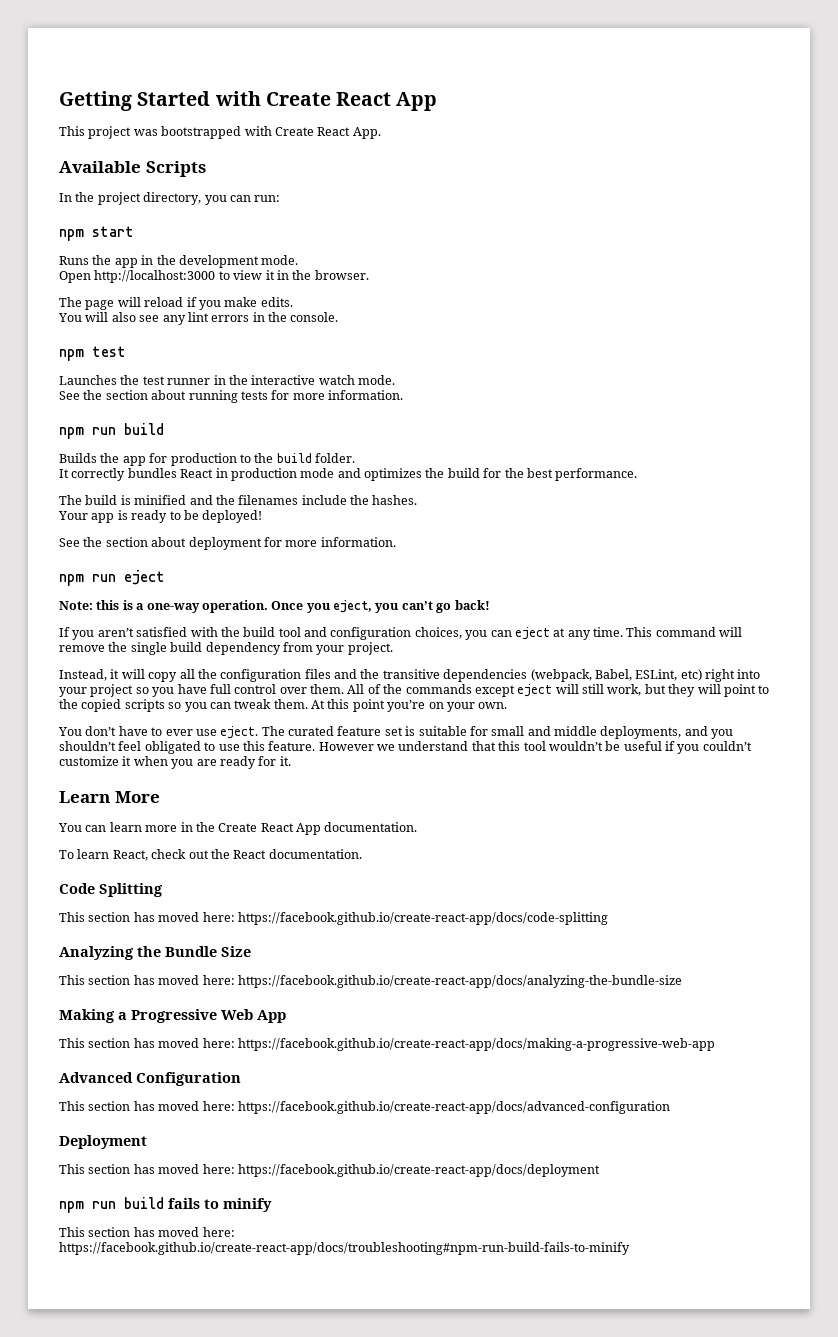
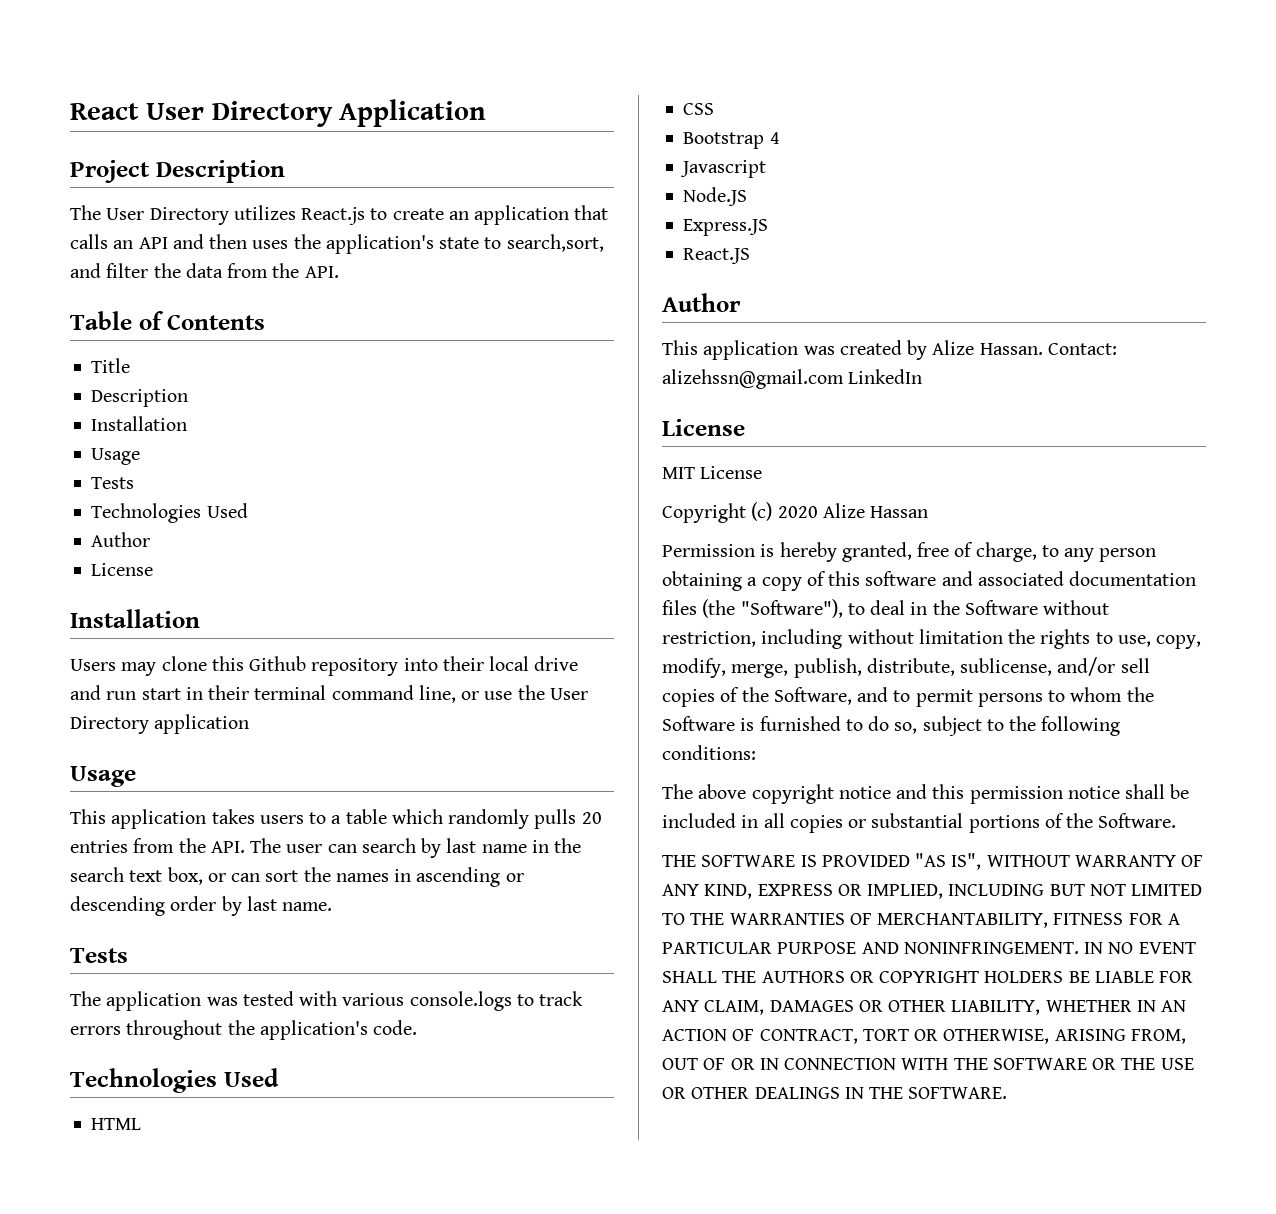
- Getting Started with Create React App
- This project was bootstrapped with Create React App.
- Available Scripts
- In the project directory, you can run:
- npm start
- Runs the app in the development mode.
- Open http://localhost:3000 to view it in the browser.
- The page will reload if you make edits.
- You will also see any lint errors in the console.
- npm test
- Launches the test runner in the interactive watch mode.
- See the section about running tests for more information.
- npm run build
- Builds the app for production to the build folder.
- It correctly bundles React in production mode and optimizes the build for the best performance.
- The build is minified and the filenames include the hashes.
- Your app is ready to be deployed!
- See the section about deployment for more information.
- npm run eject
- Note: this is a one-way operation. Once you eject, you can’t go back!
- If you aren’t satisfied with the build tool and configuration choices, you can eject at any time. This command will remove the single build dependency from your project.
- Instead, it will copy all the configuration files and the transitive dependencies (webpack, Babel, ESLint, etc) right into your project so you have full control over them. All of the commands except eject will still work, but they will point to the copied scripts so you can tweak them. At this point you’re on your own.
- You don’t have to ever use eject. The curated feature set is suitable for small and middle deployments, and you shouldn’t feel obligated to use this feature. However we understand that this tool wouldn’t be useful if you couldn’t customize it when you are ready for it.
- Learn More
- You can learn more in the Create React App documentation.
- To learn React, check out the React documentation.
- Code Splitting
- This section has moved here: https://facebook.github.io/create-react-app/docs/code-splitting
- Analyzing the Bundle Size
- This section has moved here: https://facebook.github.io/create-react-app/docs/analyzing-the-bundle-size
- Making a Progressive Web App
- This section has moved here: https://facebook.github.io/create-react-app/docs/making-a-progressive-web-app
- Advanced Configuration
- This section has moved here: https://facebook.github.io/create-react-app/docs/advanced-configuration
- Deployment
- This section has moved here: https://facebook.github.io/create-react-app/docs/deployment
- npm run build fails to minify
- This section has moved here: https://facebook.github.io/create-react-app/docs/troubleshooting#npm-run-build-fails-to-minify
+ React User Directory Application
+ Project Description
+ The User Directory utilizes React.js to create an application that calls an API and then uses the application's state to search,sort, and filter the data from the API.
+ Table of Contents
+ Title
+ Description
+ Installation
+ Usage
+ Tests
+ Technologies Used
+ Author
+ License
+ Installation
+ Users may clone this Github repository into their local drive and run start in their terminal command line, or use the User Directory application
+ Usage
+ This application takes users to a table which randomly pulls 20 entries from the API. The user can search by last name in the search text box, or can sort the names in ascending or descending order by last name.
+ Tests
+ The application was tested with various console.logs to track errors throughout the application's code.
+ Technologies Used
+ HTML
+ CSS
+ Bootstrap 4
+ Javascript
+ Node.JS
+ Express.JS
+ React.JS
+ Author
+ This application was created by Alize Hassan. Contact: alizehssn@gmail.com LinkedIn
+ License
+ MIT License
+ Copyright (c) 2020 Alize Hassan
+ Permission is hereby granted, free of charge, to any person obtaining a copy of this software and associated documentation files (the "Software"), to deal in the Software without restriction, including without limitation the rights to use, copy, modify, merge, publish, distribute, sublicense, and/or sell copies of the Software, and to permit persons to whom the Software is furnished to do so, subject to the following conditions:
+ The above copyright notice and this permission notice shall be included in all copies or substantial portions of the Software.
+ THE SOFTWARE IS PROVIDED "AS IS", WITHOUT WARRANTY OF ANY KIND, EXPRESS OR IMPLIED, INCLUDING BUT NOT LIMITED TO THE WARRANTIES OF MERCHANTABILITY, FITNESS FOR A PARTICULAR PURPOSE AND NONINFRINGEMENT. IN NO EVENT SHALL THE AUTHORS OR COPYRIGHT HOLDERS BE LIABLE FOR ANY CLAIM, DAMAGES OR OTHER LIABILITY, WHETHER IN AN ACTION OF CONTRACT, TORT OR OTHERWISE, ARISING FROM, OUT OF OR IN CONNECTION WITH THE SOFTWARE OR THE USE OR OTHER DEALINGS IN THE SOFTWARE.

